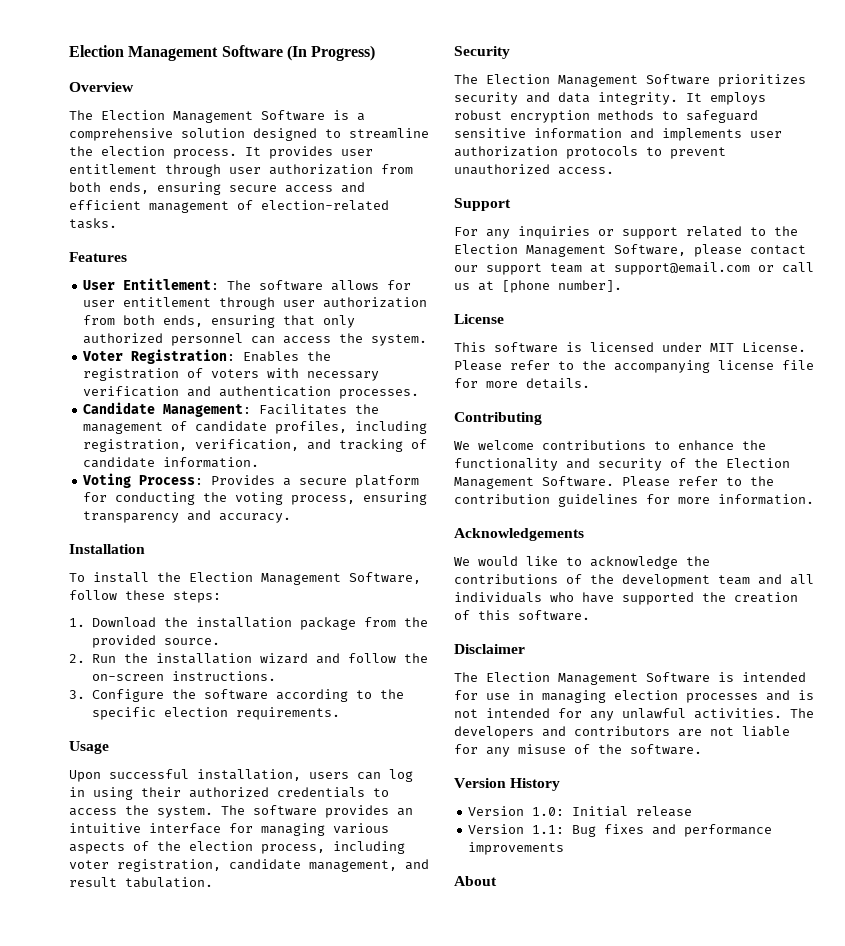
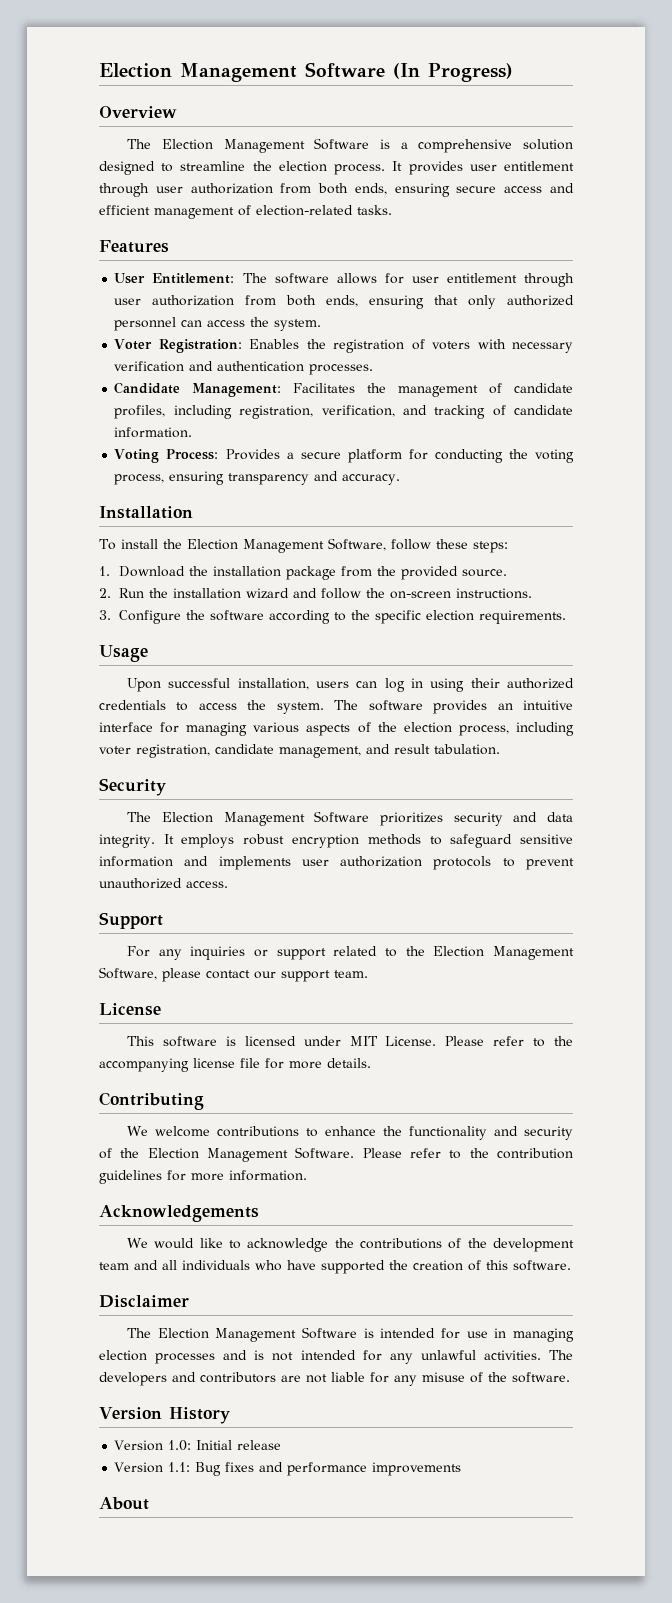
- For any inquiries or support related to the Election Management Software, please contact our support team at support@email.com or call us at [phone number].
+ For any inquiries or support related to the Election Management Software, please contact our support team.

